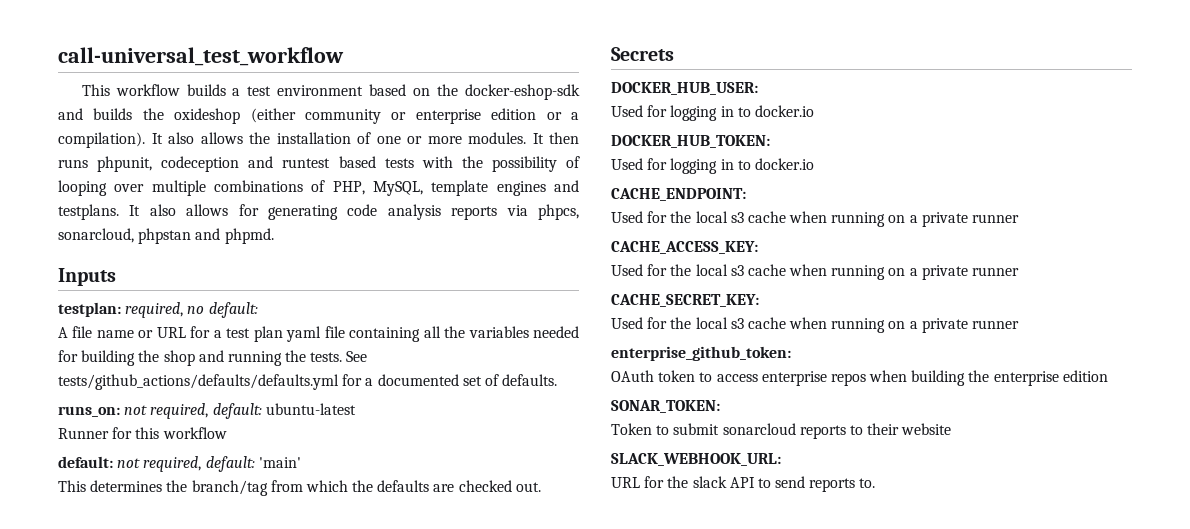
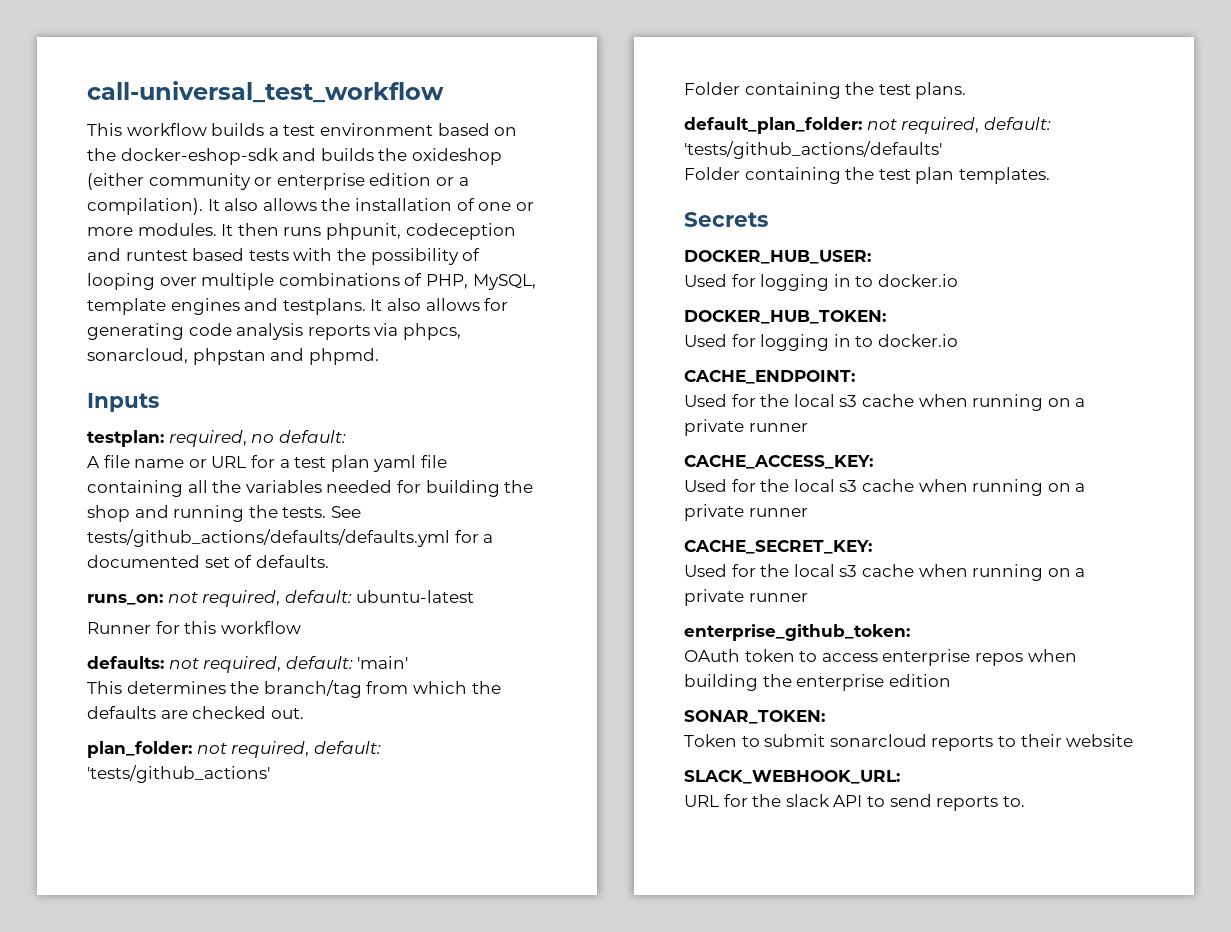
- default: not required, default: 'main'
+ defaults: not required, default: 'main'
+ plan_folder: not required, default: 'tests/github_actions'
+ Folder containing the test plans.
+ default_plan_folder: not required, default: 'tests/github_actions/defaults'
+ Folder containing the test plan templates.

